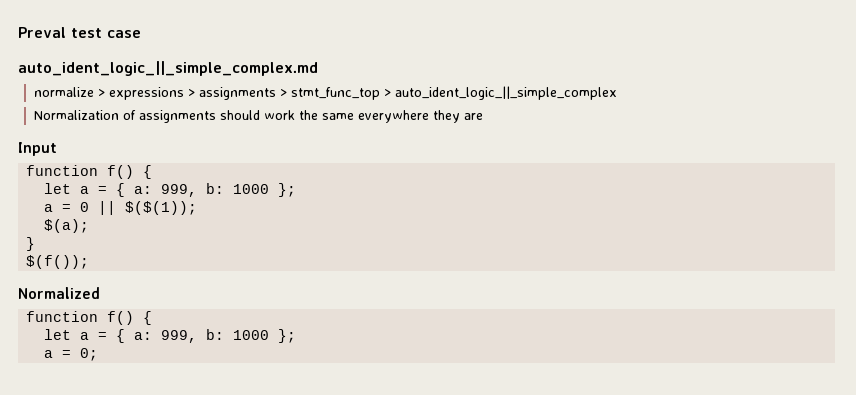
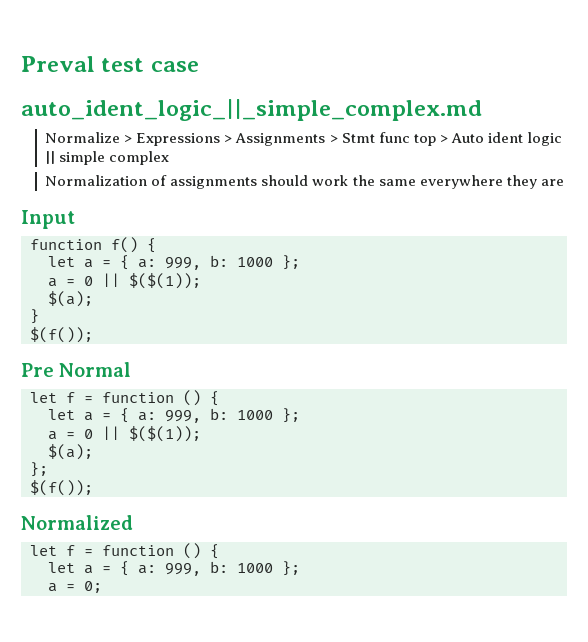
- normalize > expressions > assignments > stmt_func_top > auto_ident_logic_||_simple_complex
+ Normalize > Expressions > Assignments > Stmt func top > Auto ident logic || simple complex
+ Pre Normal
+ let f = function () {
+ let a = { a: 999, b: 1000 };
+ a = 0 || $($(1));
+ $(a);
+ };
+ $(f());
  Normalized
- function f() {
+ let f = function () {

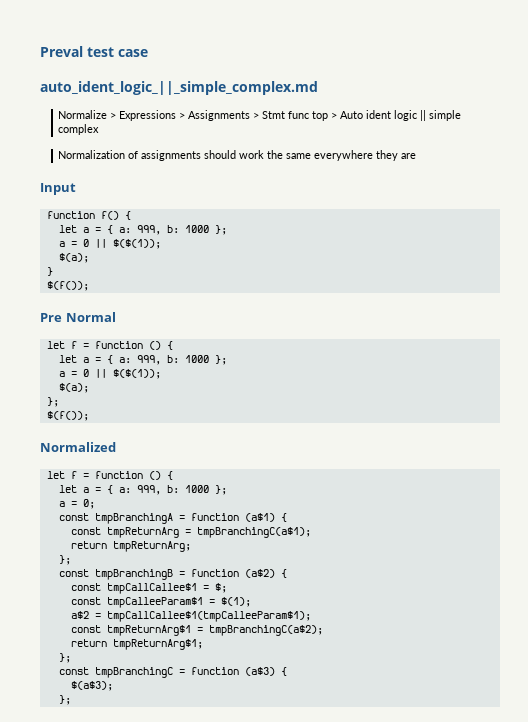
+ const tmpBranchingA = function (a$1) {
+ const tmpReturnArg = tmpBranchingC(a$1);
+ return tmpReturnArg;
+ };
+ const tmpBranchingB = function (a$2) {
+ const tmpCallCallee$1 = $;
+ const tmpCalleeParam$1 = $(1);
+ a$2 = tmpCallCallee$1(tmpCalleeParam$1);
+ const tmpReturnArg$1 = tmpBranchingC(a$2);
+ return tmpReturnArg$1;
+ };
+ const tmpBranchingC = function (a$3) {
+ $(a$3);
+ };

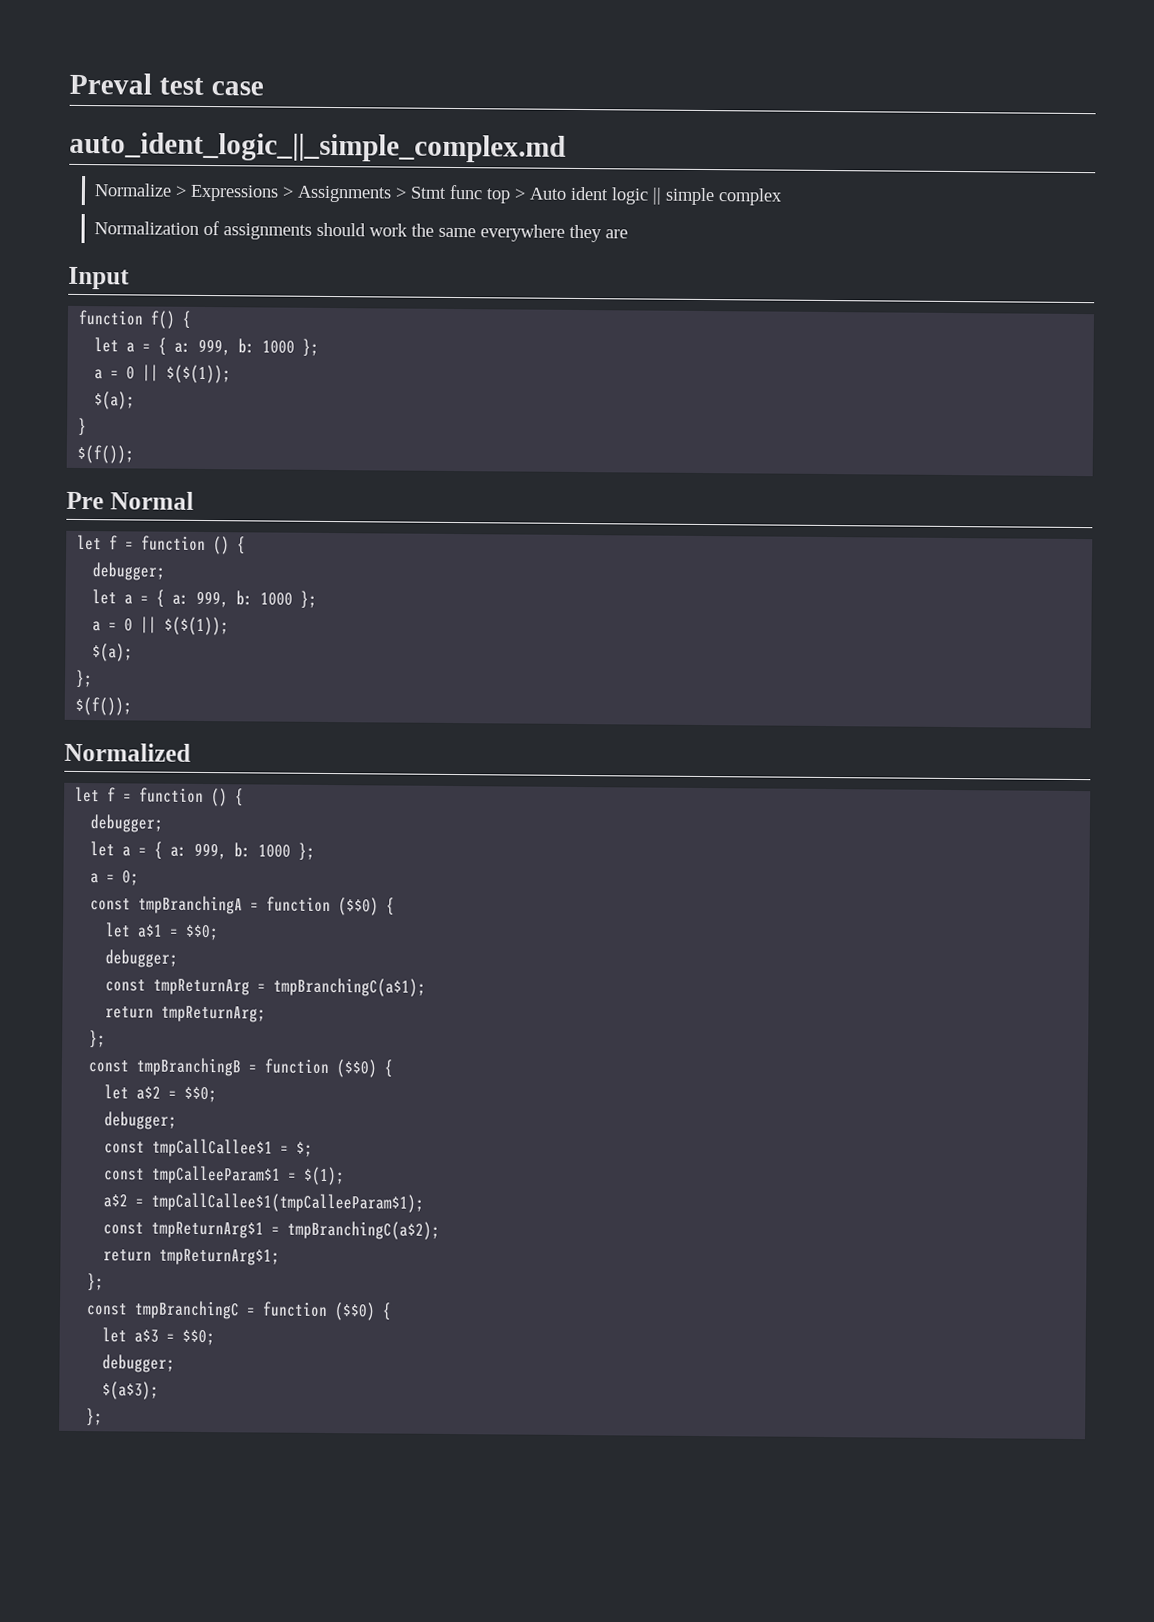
  Pre Normal
  let f = function () {
+ debugger;
  Normalized
  let f = function () {
+ debugger;
- const tmpBranchingA = function (a$1) {
+ const tmpBranchingA = function ($$0) {
+ let a$1 = $$0;
+ debugger;
- const tmpBranchingB = function (a$2) {
+ const tmpBranchingB = function ($$0) {
+ let a$2 = $$0;
+ debugger;
- const tmpBranchingC = function (a$3) {
+ const tmpBranchingC = function ($$0) {
+ let a$3 = $$0;
+ debugger;

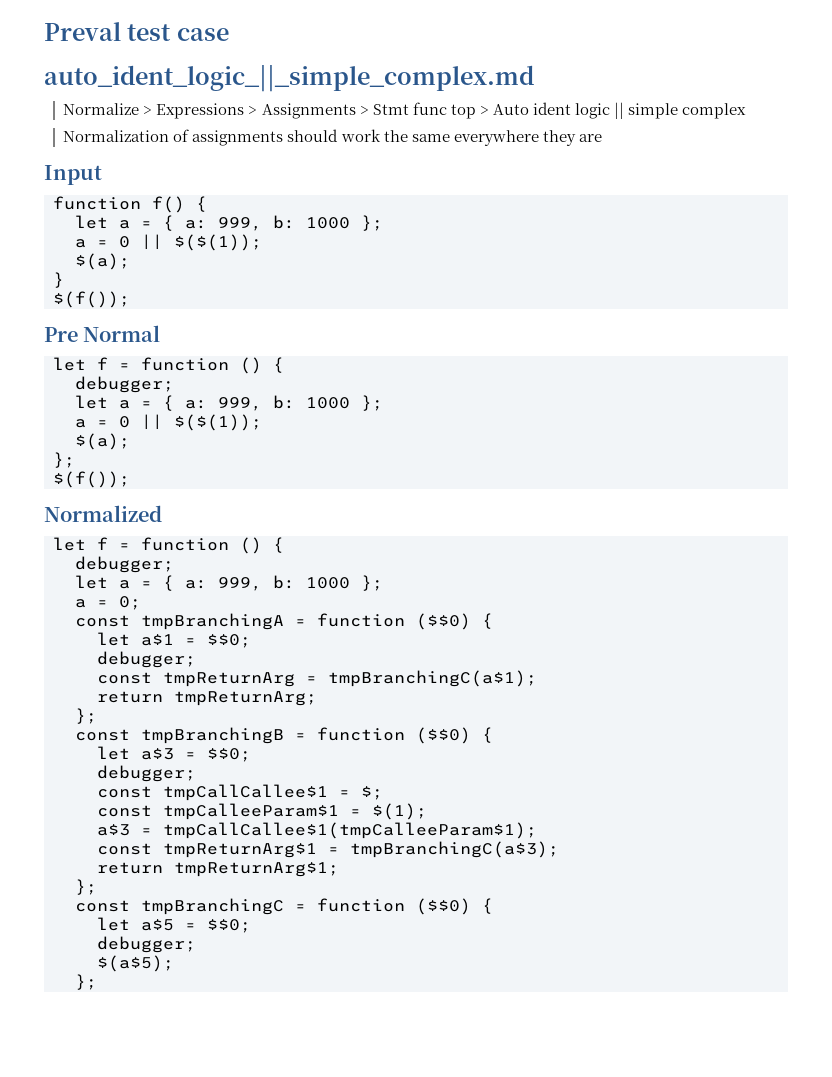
- let a$2 = $$0;
+ let a$3 = $$0;
- a$2 = tmpCallCallee$1(tmpCalleeParam$1);
+ a$3 = tmpCallCallee$1(tmpCalleeParam$1);
- const tmpReturnArg$1 = tmpBranchingC(a$2);
+ const tmpReturnArg$1 = tmpBranchingC(a$3);
- let a$3 = $$0;
+ let a$5 = $$0;
  debugger;
- $(a$3);
+ $(a$5);

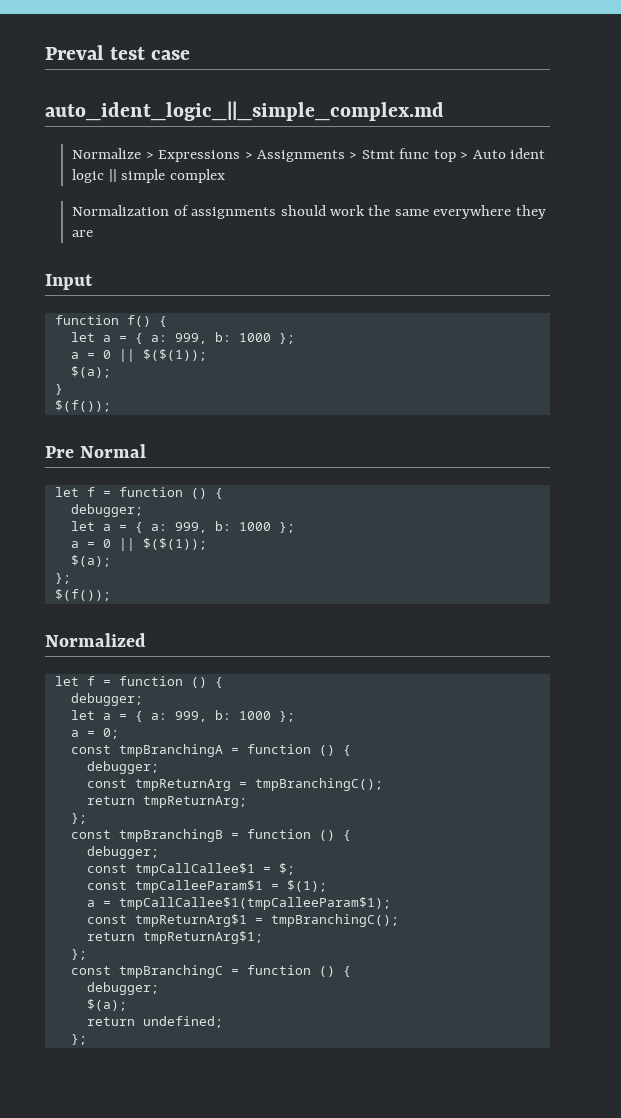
- const tmpBranchingA = function ($$0) {
- let a$1 = $$0;
+ const tmpBranchingA = function () {
- const tmpReturnArg = tmpBranchingC(a$1);
+ const tmpReturnArg = tmpBranchingC();
- const tmpBranchingB = function ($$0) {
- let a$3 = $$0;
+ const tmpBranchingB = function () {
- a$3 = tmpCallCallee$1(tmpCalleeParam$1);
+ a = tmpCallCallee$1(tmpCalleeParam$1);
- const tmpReturnArg$1 = tmpBranchingC(a$3);
+ const tmpReturnArg$1 = tmpBranchingC();
- const tmpBranchingC = function ($$0) {
- let a$5 = $$0;
+ const tmpBranchingC = function () {
  debugger;
- $(a$5);
+ $(a);
+ return undefined;

